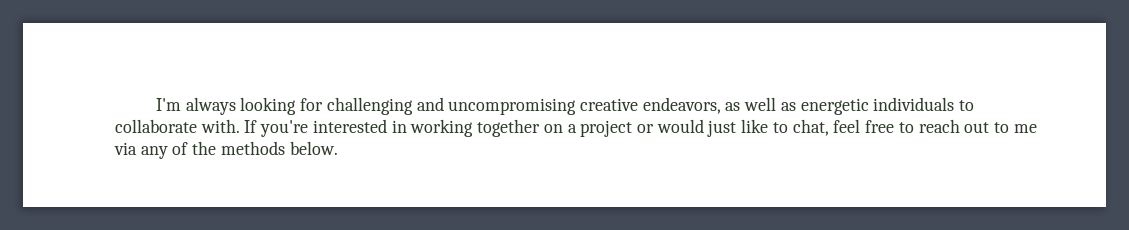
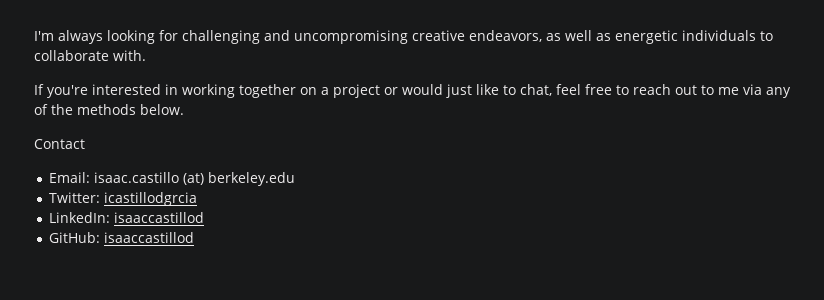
- I'm always looking for challenging and uncompromising creative endeavors, as well as energetic individuals to collaborate with. If you're interested in working together on a project or would just like to chat, feel free to reach out to me via any of the methods below.
+ I'm always looking for challenging and uncompromising creative endeavors, as well as energetic individuals to collaborate with.
+ If you're interested in working together on a project or would just like to chat, feel free to reach out to me via any of the methods below.
+ Contact
+ Email: isaac.castillo (at) berkeley.edu
+ Twitter: icastillodgrcia
+ LinkedIn: isaaccastillod
+ GitHub: isaaccastillod

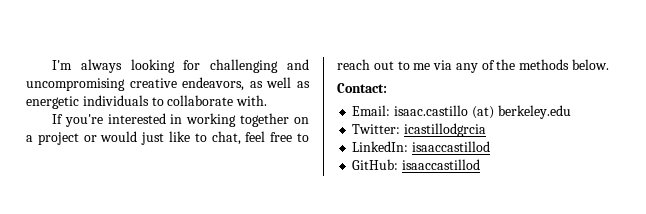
- Contact
+ Contact:

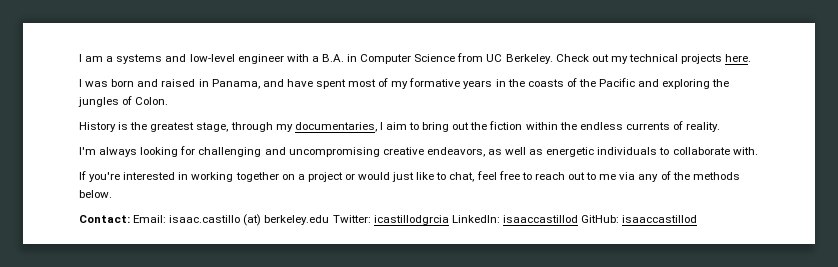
+ I am a systems and low-level engineer with a B.A. in Computer Science from UC Berkeley. Check out my technical projects here.
+ I was born and raised in Panama, and have spent most of my formative years in the coasts of the Pacific and exploring the jungles of Colon.
+ History is the greatest stage, through my documentaries, I aim to bring out the fiction within the endless currents of reality.
- Contact:
- Email: isaac.castillo (at) berkeley.edu
- Twitter: icastillodgrcia
- LinkedIn: isaaccastillod
- GitHub: isaaccastillod
+ Contact: Email: isaac.castillo (at) berkeley.edu Twitter: icastillodgrcia LinkedIn: isaaccastillod GitHub: isaaccastillod

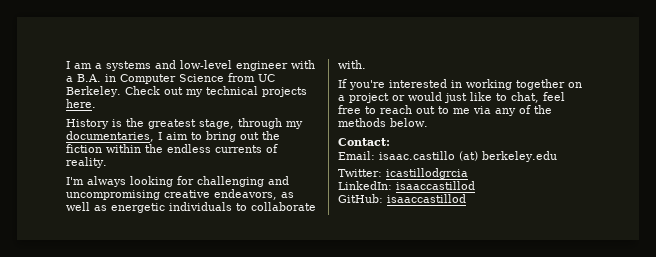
- I was born and raised in Panama, and have spent most of my formative years in the coasts of the Pacific and exploring the jungles of Colon.
- Contact: Email: isaac.castillo (at) berkeley.edu Twitter: icastillodgrcia LinkedIn: isaaccastillod GitHub: isaaccastillod
+ Contact:
+ Email: isaac.castillo (at) berkeley.edu
+ Twitter: icastillodgrcia
+ LinkedIn: isaaccastillod
+ GitHub: isaaccastillod

